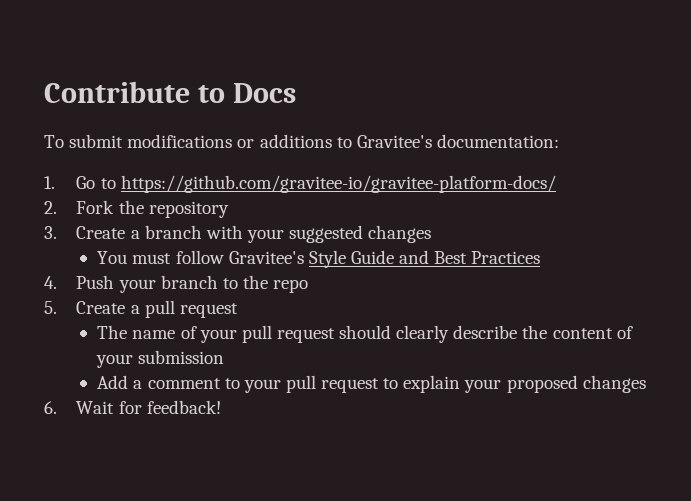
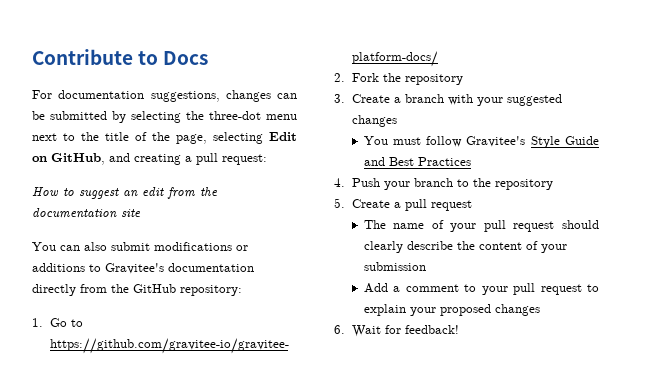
- To submit modifications or additions to Gravitee's documentation:
+ For documentation suggestions, changes can be submitted by selecting the three-dot menu next to the title of the page, selecting Edit on GitHub, and creating a pull request:
+ How to suggest an edit from the documentation site
+ You can also submit modifications or additions to Gravitee's documentation directly from the GitHub repository:
- 4. Push your branch to the repo
+ 4. Push your branch to the repository

